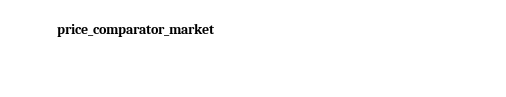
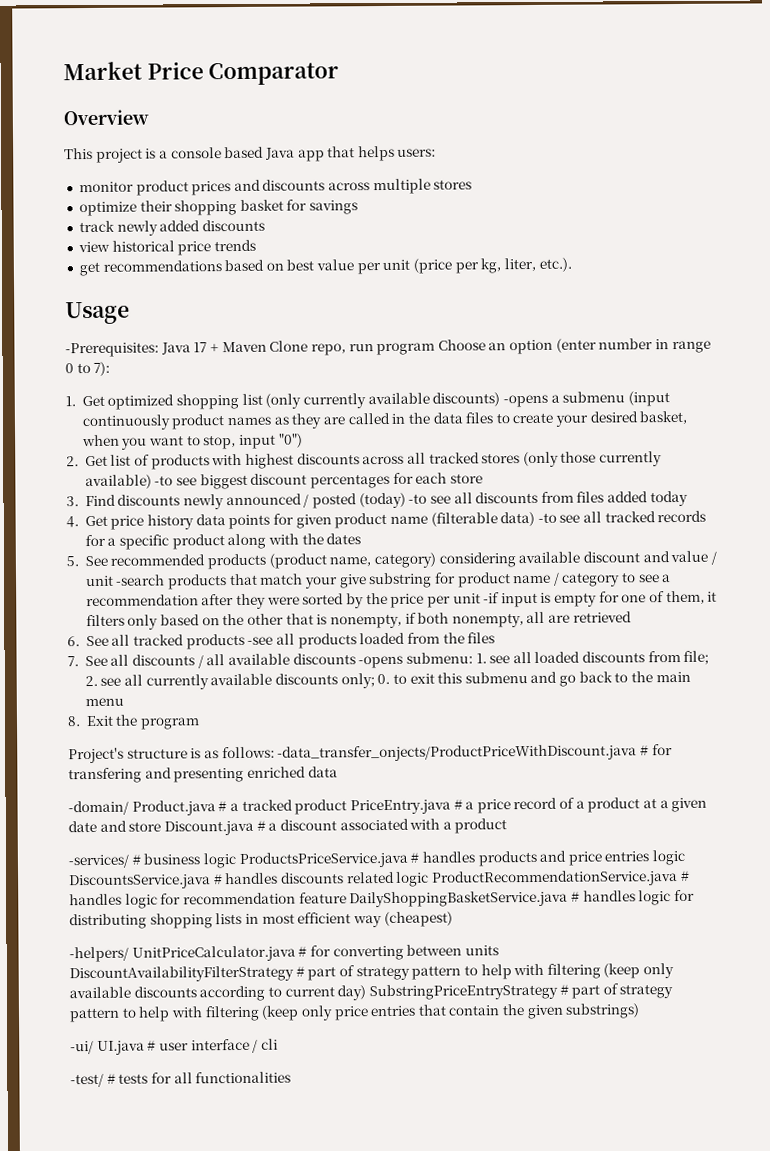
- price_comparator_market
+ Market Price Comparator
+ Overview
+ This project is a console based Java app that helps users:
+ monitor product prices and discounts across multiple stores
+ optimize their shopping basket for savings
+ track newly added discounts
+ view historical price trends
+ get recommendations based on best value per unit (price per kg, liter, etc.).
+ Usage
+ -Prerequisites: Java 17 + Maven Clone repo, run program Choose an option (enter number in range 0 to 7):
+ 1. Get optimized shopping list (only currently available discounts) -opens a submenu (input continuously product names as they are called in the data files to create your desired basket, when you want to stop, input "0")
+ 2. Get list of products with highest discounts across all tracked stores (only those currently available) -to see biggest discount percentages for each store
+ 3. Find discounts newly announced / posted (today) -to see all discounts from files added today
+ 4. Get price history data points for given product name (filterable data) -to see all tracked records for a specific product along with the dates
+ 5. See recommended products (product name, category) considering available discount and value / unit -search products that match your give substring for product name / category to see a recommendation after they were sorted by the price per unit -if input is empty for one of them, it filters only based on the other that is nonempty, if both nonempty, all are retrieved
+ 6. See all tracked products -see all products loaded from the files
+ 7. See all discounts / all available discounts -opens submenu: 1. see all loaded discounts from file; 2. see all currently available discounts only; 0. to exit this submenu and go back to the main menu
+ 8. Exit the program
+ Project's structure is as follows: -data_transfer_onjects/ProductPriceWithDiscount.java # for transfering and presenting enriched data
+ -domain/ Product.java # a tracked product PriceEntry.java # a price record of a product at a given date and store Discount.java # a discount associated with a product
+ -services/ # business logic ProductsPriceService.java # handles products and price entries logic DiscountsService.java # handles discounts related logic ProductRecommendationService.java # handles logic for recommendation feature DailyShoppingBasketService.java # handles logic for distributing shopping lists in most efficient way (cheapest)
+ -helpers/ UnitPriceCalculator.java # for converting between units DiscountAvailabilityFilterStrategy # part of strategy pattern to help with filtering (keep only available discounts according to current day) SubstringPriceEntryStrategy # part of strategy pattern to help with filtering (keep only price entries that contain the given substrings)
+ -ui/ UI.java # user interface / cli
+ -test/ # tests for all functionalities

